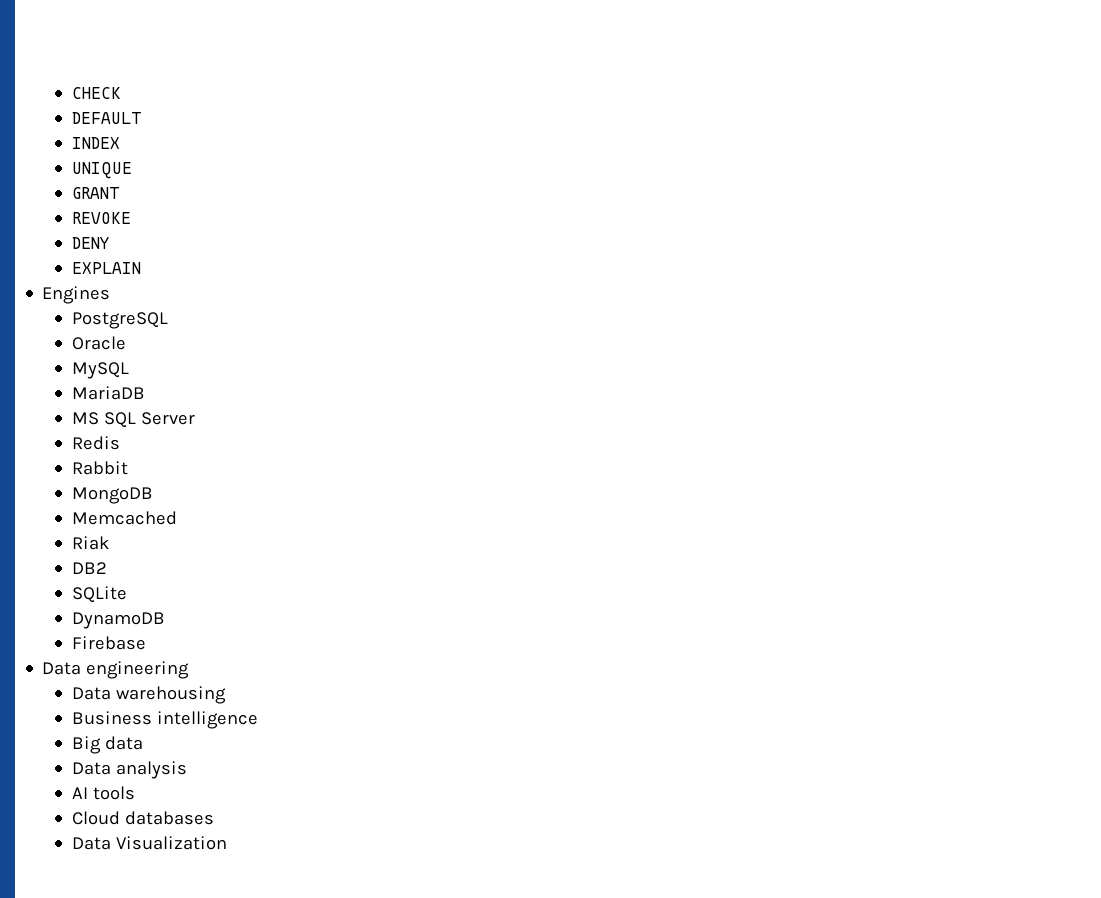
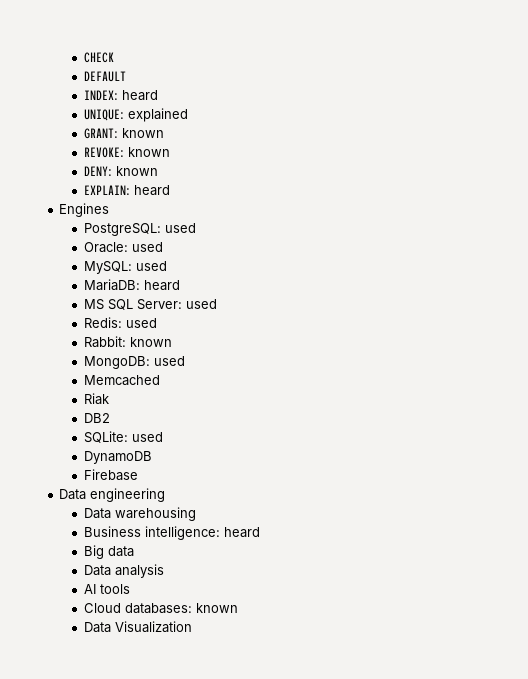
- INDEX
- UNIQUE
- GRANT
- REVOKE
- DENY
- EXPLAIN
+ INDEX: heard
+ UNIQUE: explained
+ GRANT: known
+ REVOKE: known
+ DENY: known
+ EXPLAIN: heard
  Engines
- PostgreSQL
- Oracle
- MySQL
- MariaDB
- MS SQL Server
- Redis
- Rabbit
- MongoDB
+ PostgreSQL: used
+ Oracle: used
+ MySQL: used
+ MariaDB: heard
+ MS SQL Server: used
+ Redis: used
+ Rabbit: known
+ MongoDB: used
- SQLite
+ SQLite: used
- Business intelligence
+ Business intelligence: heard
- Cloud databases
+ Cloud databases: known

